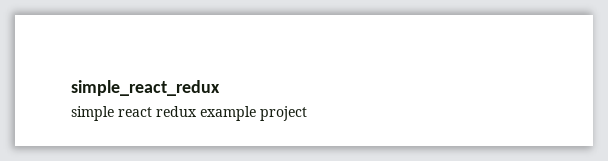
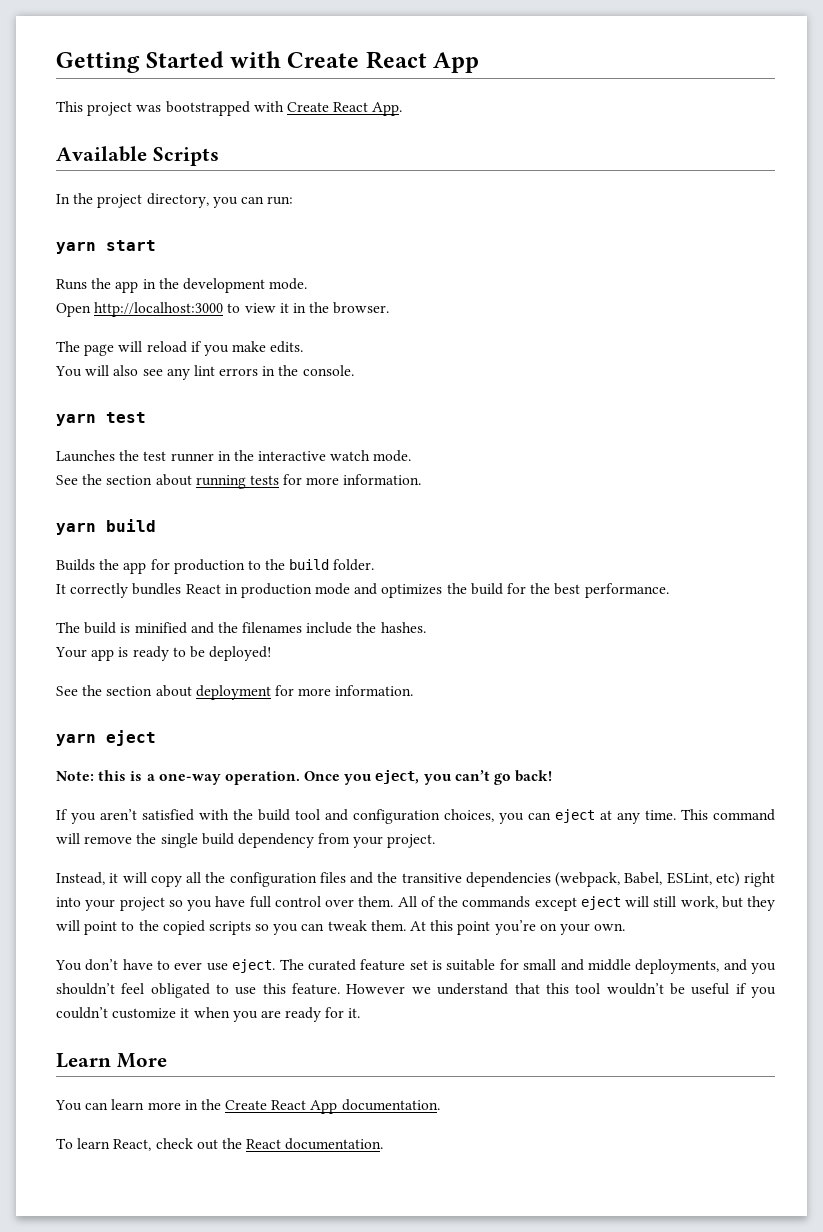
- simple_react_redux
- simple react redux example project
+ Getting Started with Create React App
+ This project was bootstrapped with Create React App.
+ Available Scripts
+ In the project directory, you can run:
+ yarn start
+ Runs the app in the development mode.
+ Open http://localhost:3000 to view it in the browser.
+ The page will reload if you make edits.
+ You will also see any lint errors in the console.
+ yarn test
+ Launches the test runner in the interactive watch mode.
+ See the section about running tests for more information.
+ yarn build
+ Builds the app for production to the build folder.
+ It correctly bundles React in production mode and optimizes the build for the best performance.
+ The build is minified and the filenames include the hashes.
+ Your app is ready to be deployed!
+ See the section about deployment for more information.
+ yarn eject
+ Note: this is a one-way operation. Once you eject, you can’t go back!
+ If you aren’t satisfied with the build tool and configuration choices, you can eject at any time. This command will remove the single build dependency from your project.
+ Instead, it will copy all the configuration files and the transitive dependencies (webpack, Babel, ESLint, etc) right into your project so you have full control over them. All of the commands except eject will still work, but they will point to the copied scripts so you can tweak them. At this point you’re on your own.
+ You don’t have to ever use eject. The curated feature set is suitable for small and middle deployments, and you shouldn’t feel obligated to use this feature. However we understand that this tool wouldn’t be useful if you couldn’t customize it when you are ready for it.
+ Learn More
+ You can learn more in the Create React App documentation.
+ To learn React, check out the React documentation.

